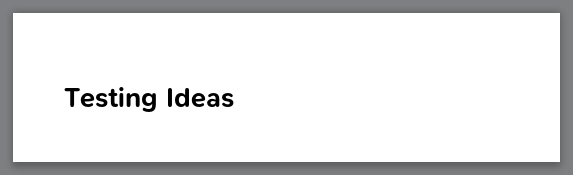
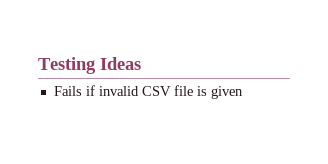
+ Fails if invalid CSV file is given

